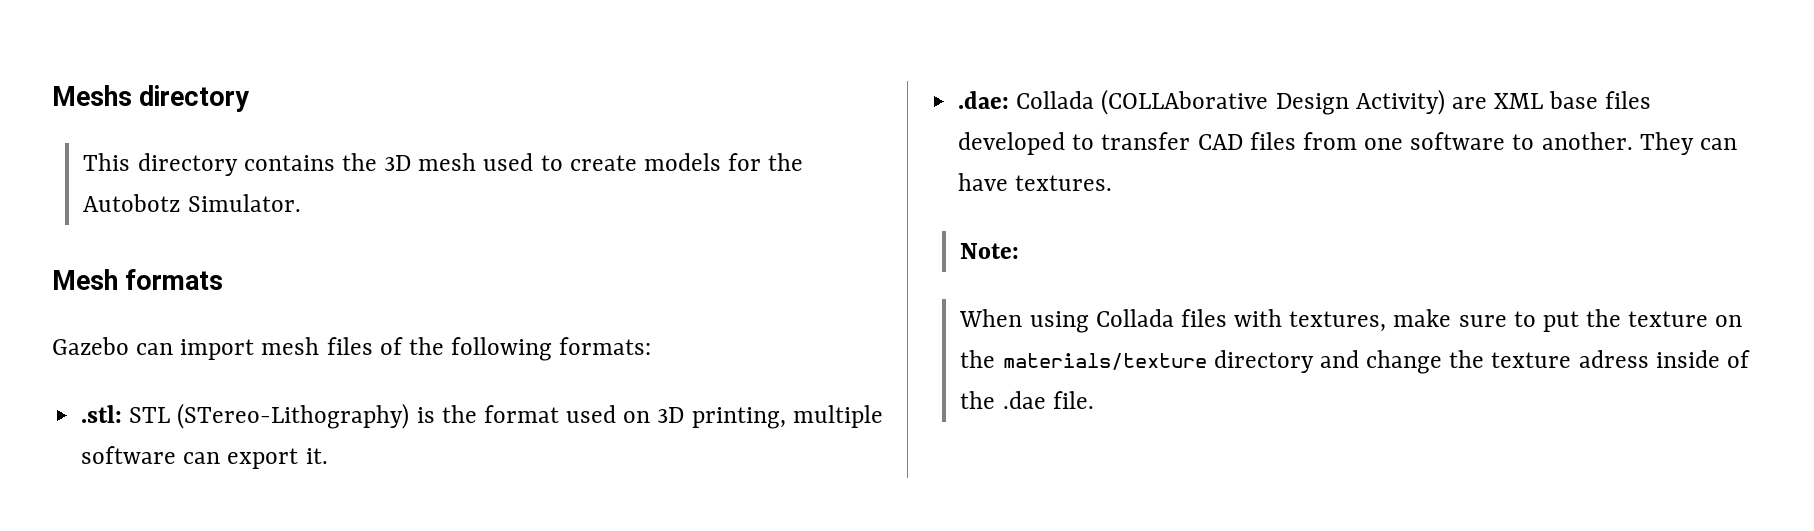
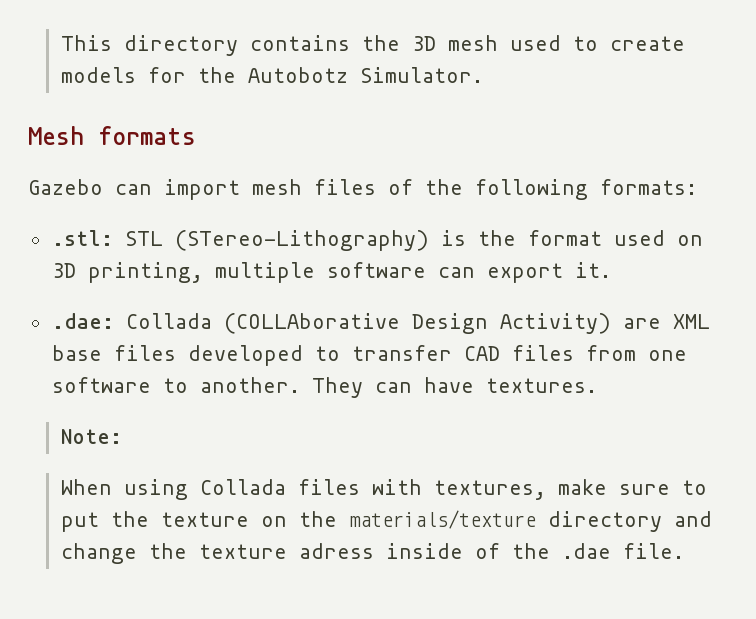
- Meshs directory

